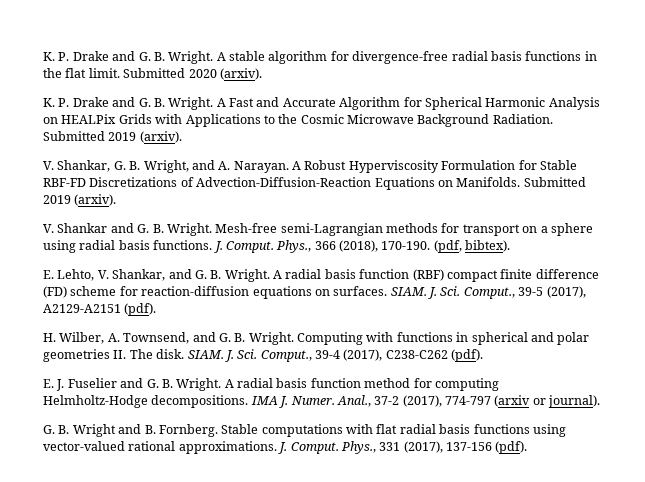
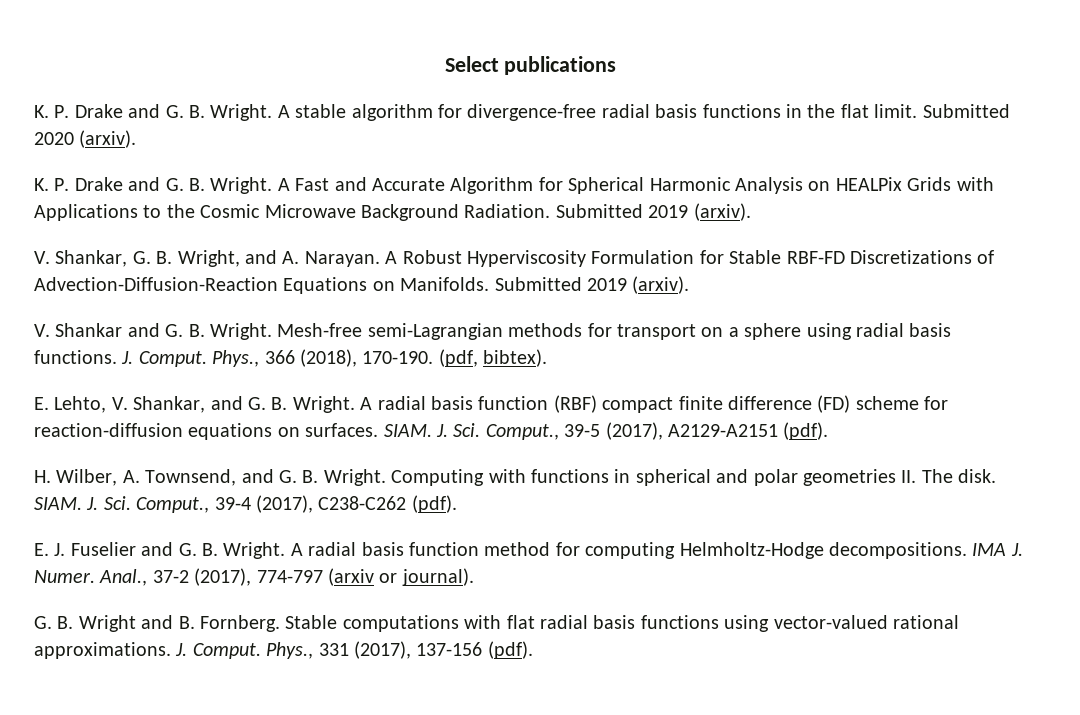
+ Select publications

